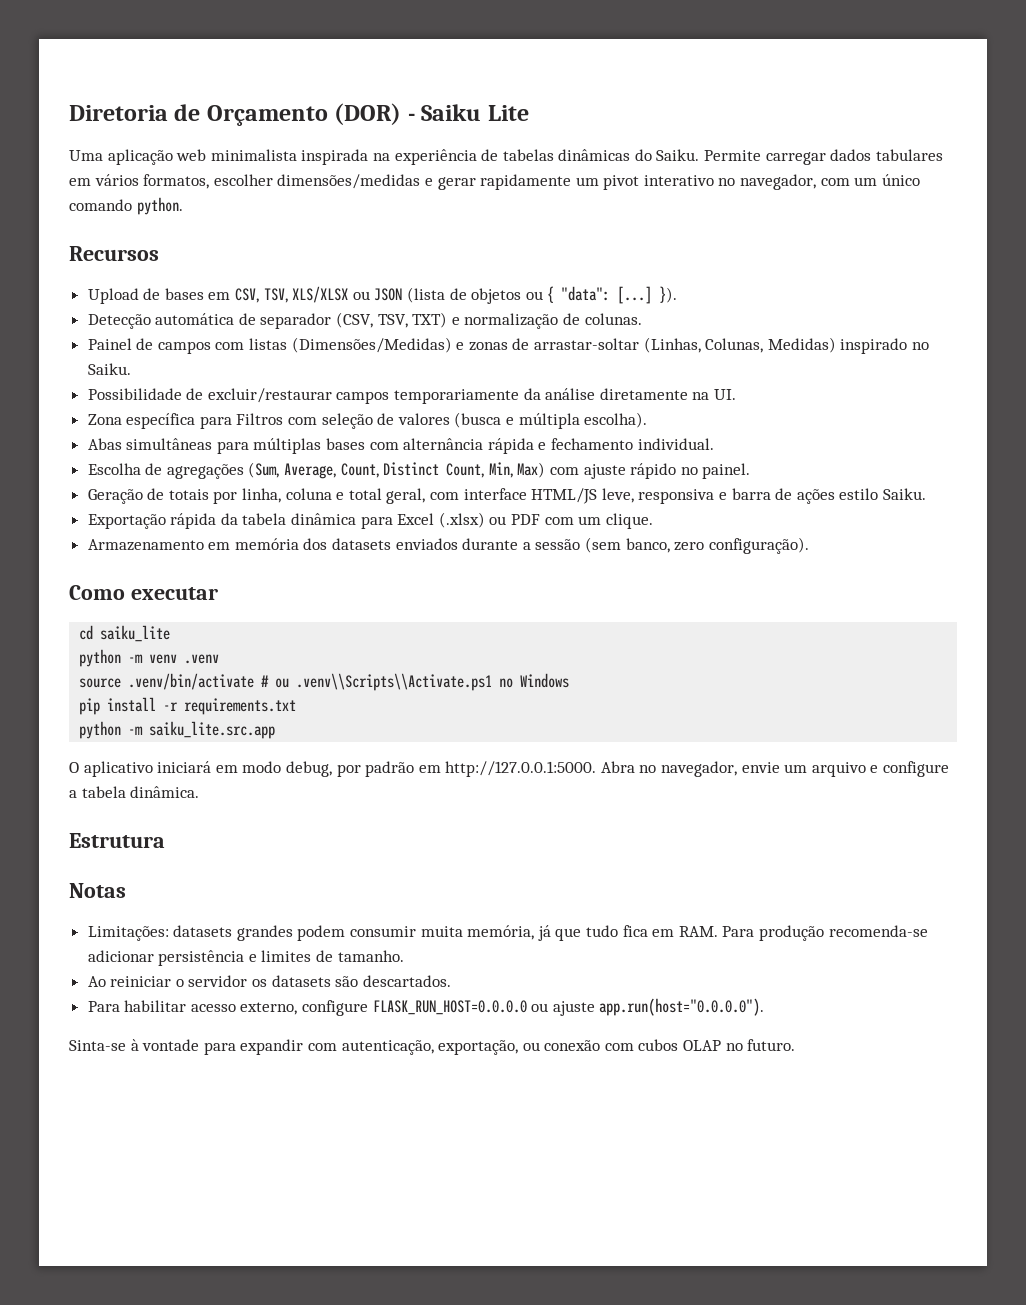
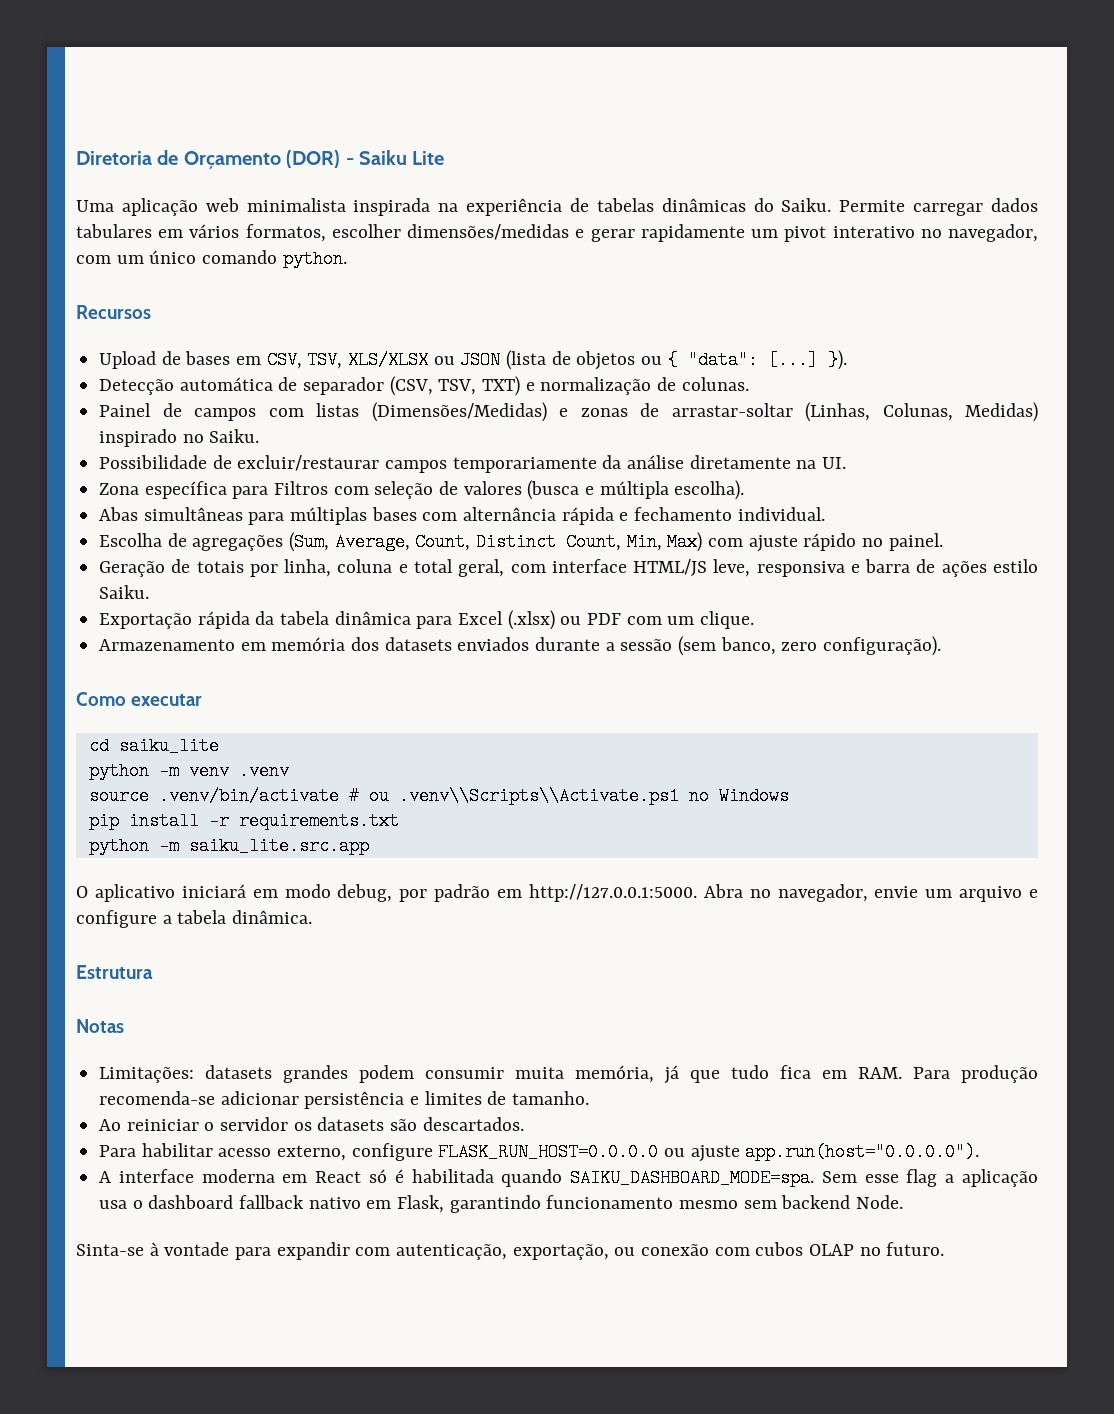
+ A interface moderna em React só é habilitada quando SAIKU_DASHBOARD_MODE=spa. Sem esse flag a aplicação usa o dashboard fallback nativo em Flask, garantindo funcionamento mesmo sem backend Node.

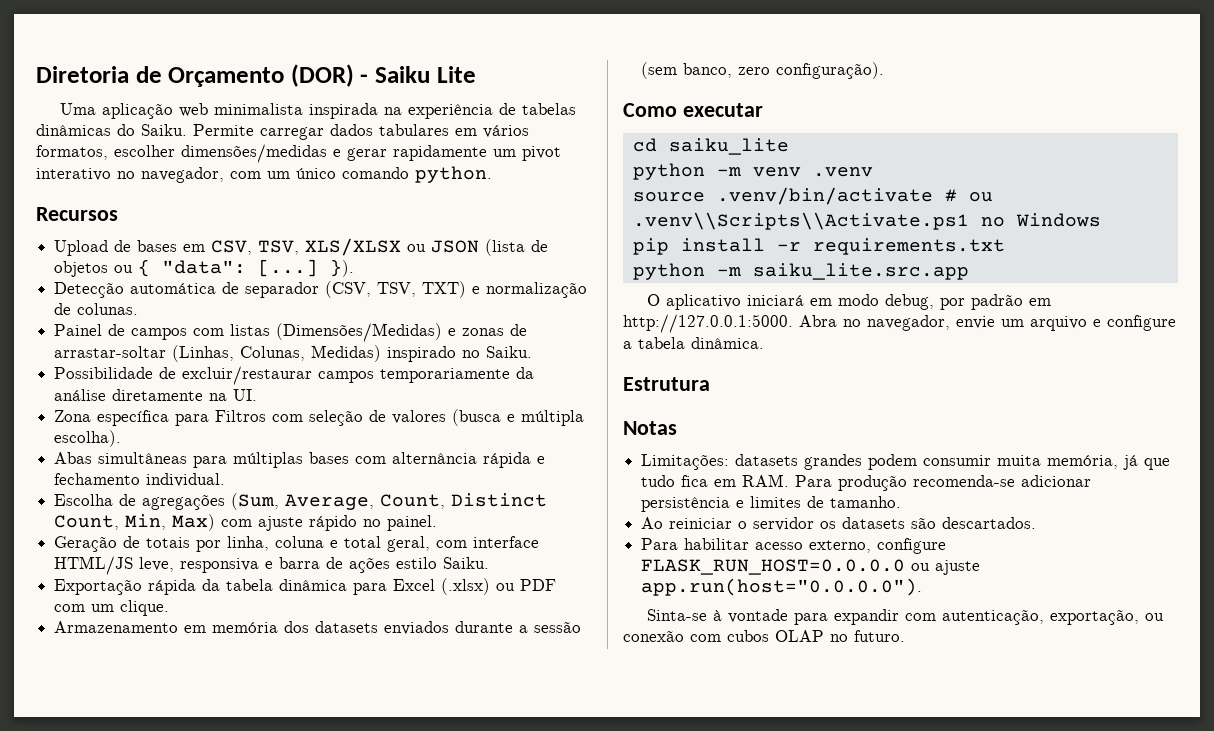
- A interface moderna em React só é habilitada quando SAIKU_DASHBOARD_MODE=spa. Sem esse flag a aplicação usa o dashboard fallback nativo em Flask, garantindo funcionamento mesmo sem backend Node.

